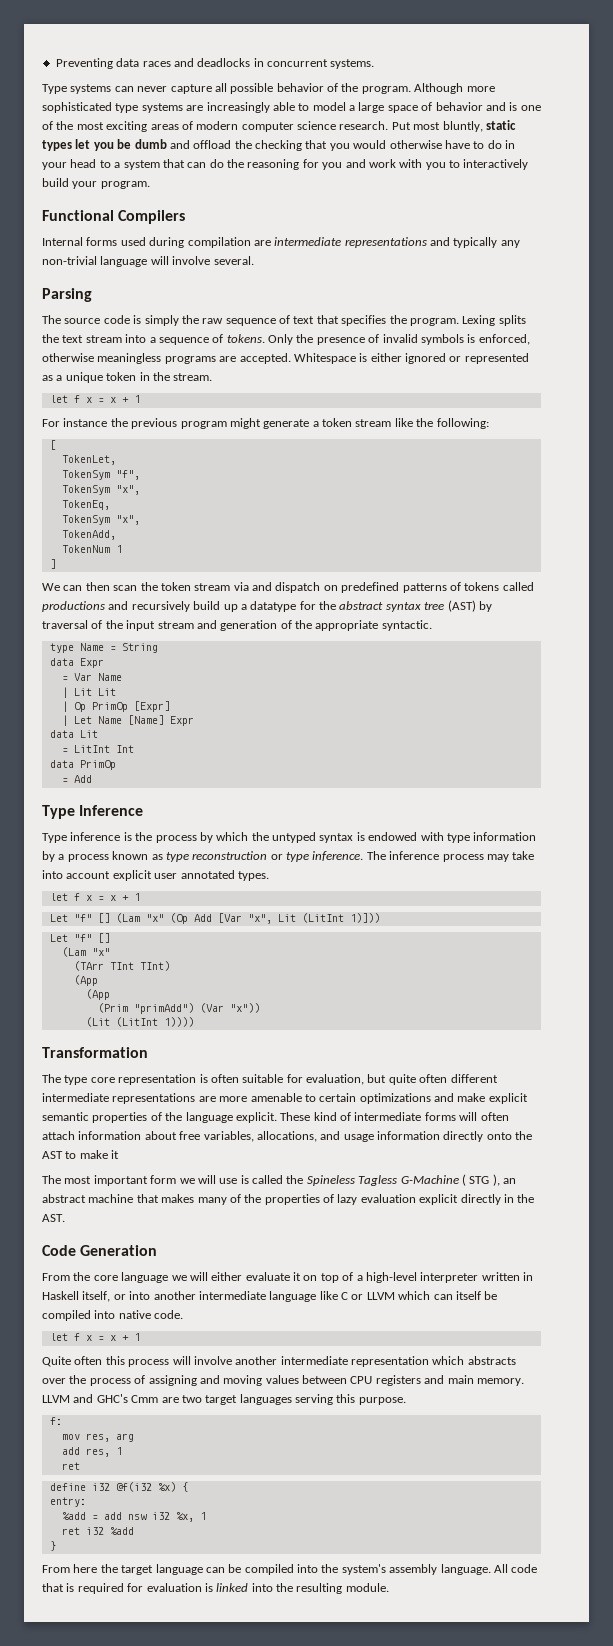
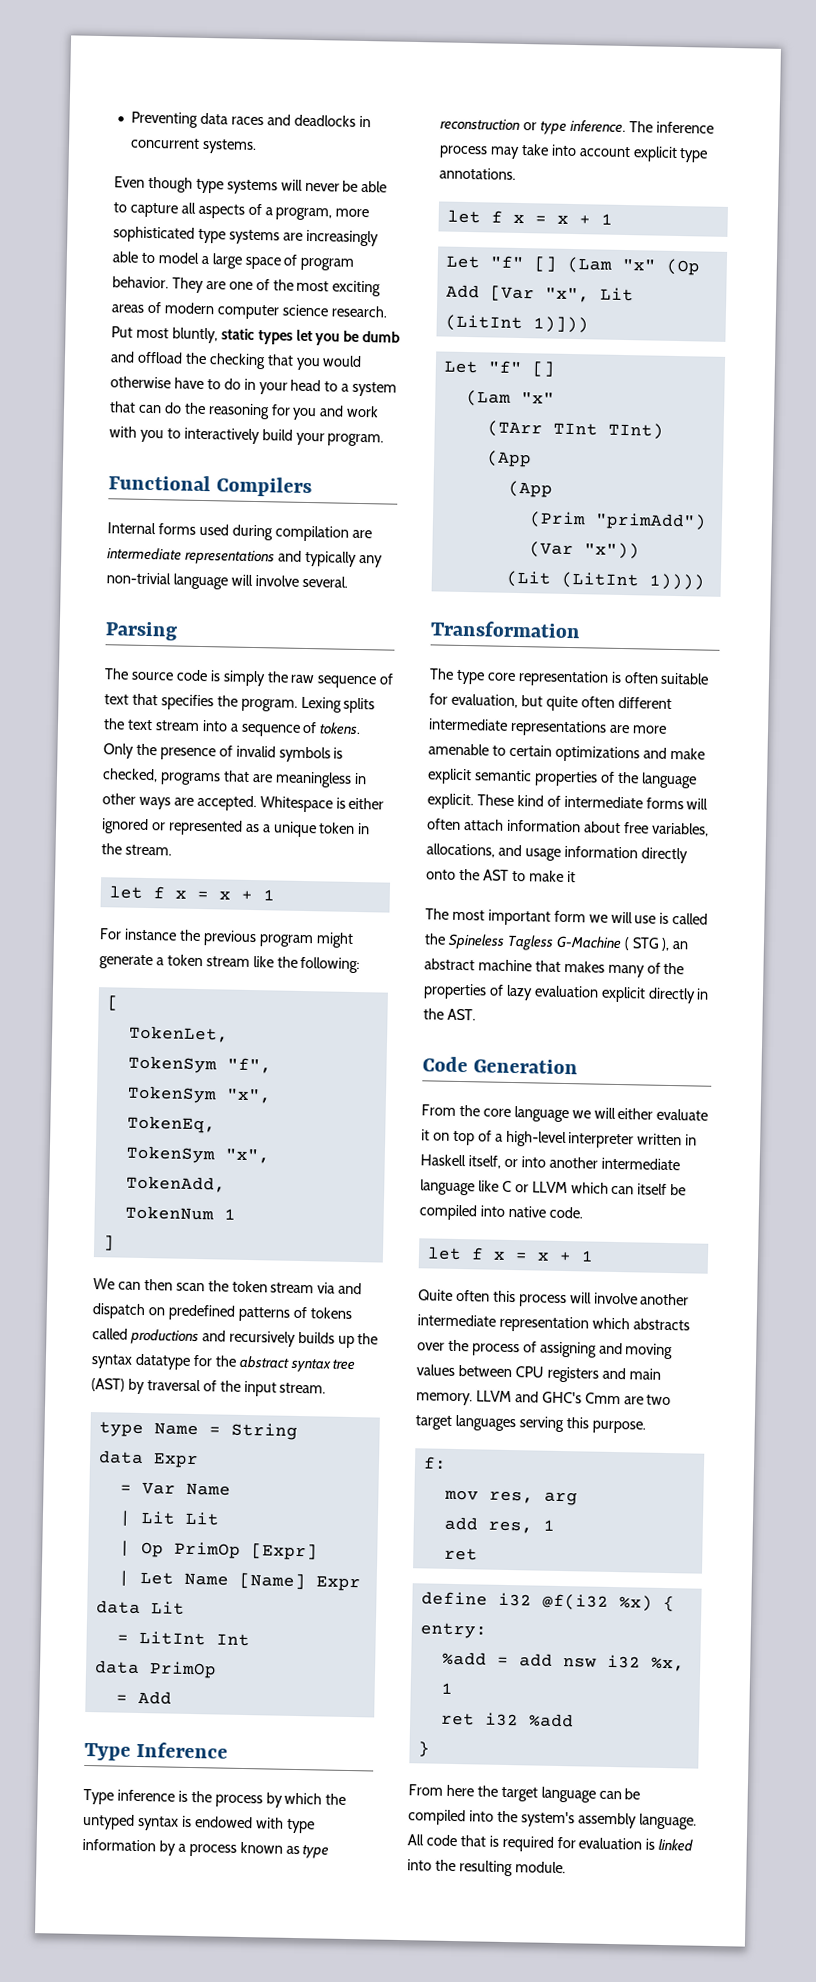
- Type systems can never capture all possible behavior of the program. Although more sophisticated type systems are increasingly able to model a large space of behavior and is one of the most exciting areas of modern computer science research.
+ Even though type systems will never be able to capture all aspects of a program, more sophisticated type systems are increasingly able to model a large space of program behavior. They are one of the most exciting areas of modern computer science research.
- Only the presence of invalid symbols is enforced, otherwise meaningless programs are accepted.
+ Only the presence of invalid symbols is checked, programs that are meaningless in other ways are accepted.
- We can then scan the token stream via and dispatch on predefined patterns of tokens called productions and recursively build up a datatype for the abstract syntax tree (AST) by traversal of the input stream and generation of the appropriate syntactic.
+ We can then scan the token stream via and dispatch on predefined patterns of tokens called productions and recursively builds up the syntax datatype for the abstract syntax tree (AST) by traversal of the input stream.
- The inference process may take into account explicit user annotated types.
+ The inference process may take into account explicit type annotations.

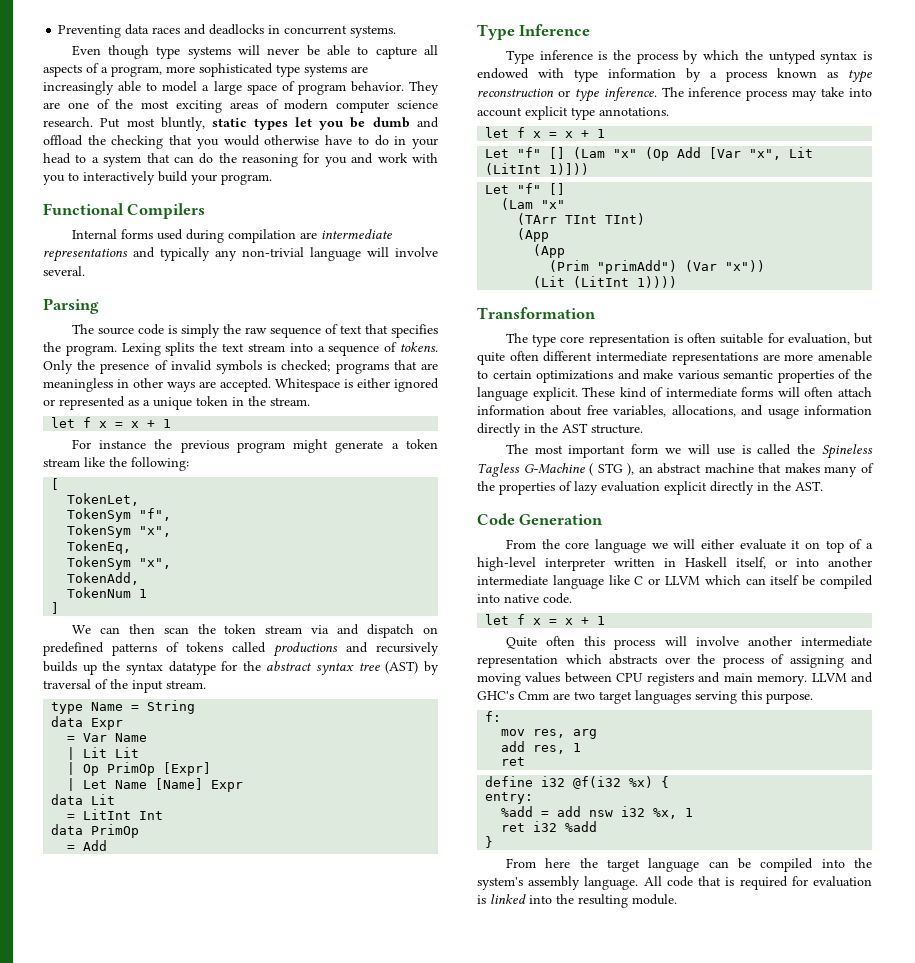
- Only the presence of invalid symbols is checked, programs that are meaningless in other ways are accepted.
+ Only the presence of invalid symbols is checked; programs that are meaningless in other ways are accepted.
- The type core representation is often suitable for evaluation, but quite often different intermediate representations are more amenable to certain optimizations and make explicit semantic properties of the language explicit.
+ The type core representation is often suitable for evaluation, but quite often different intermediate representations are more amenable to certain optimizations and make various semantic properties of the language explicit.
- These kind of intermediate forms will often attach information about free variables, allocations, and usage information directly onto the AST to make it
+ These kind of intermediate forms will often attach information about free variables, allocations, and usage information directly in the AST structure.

